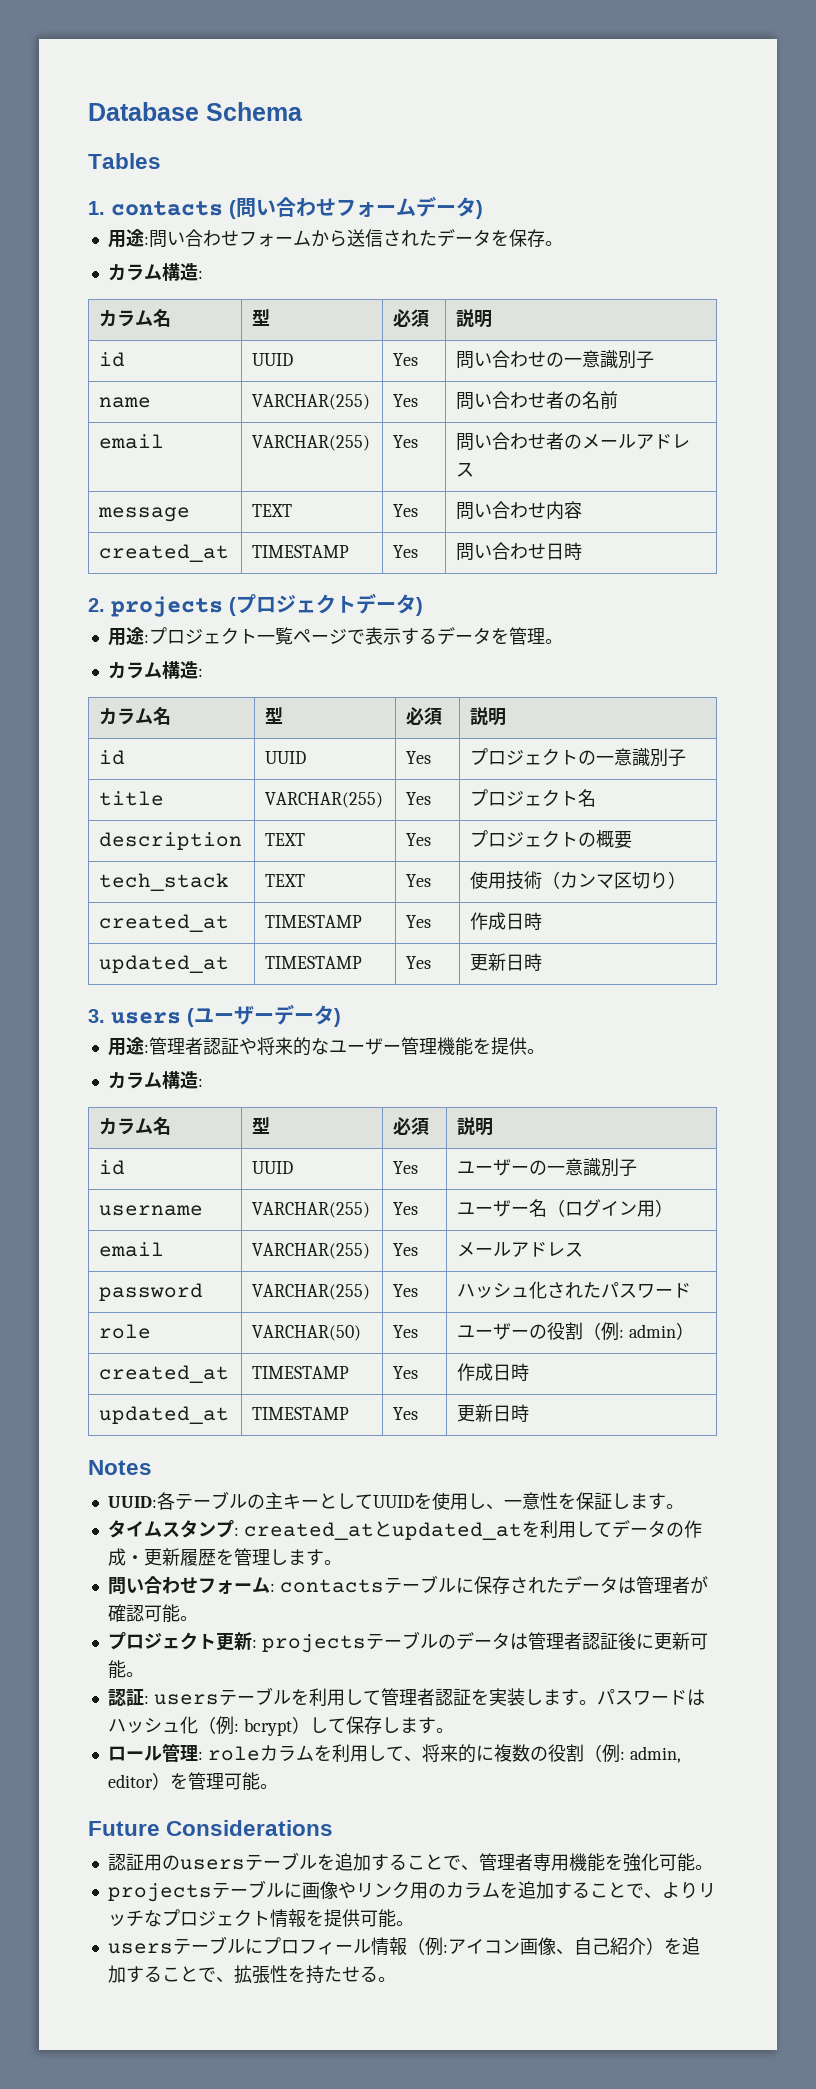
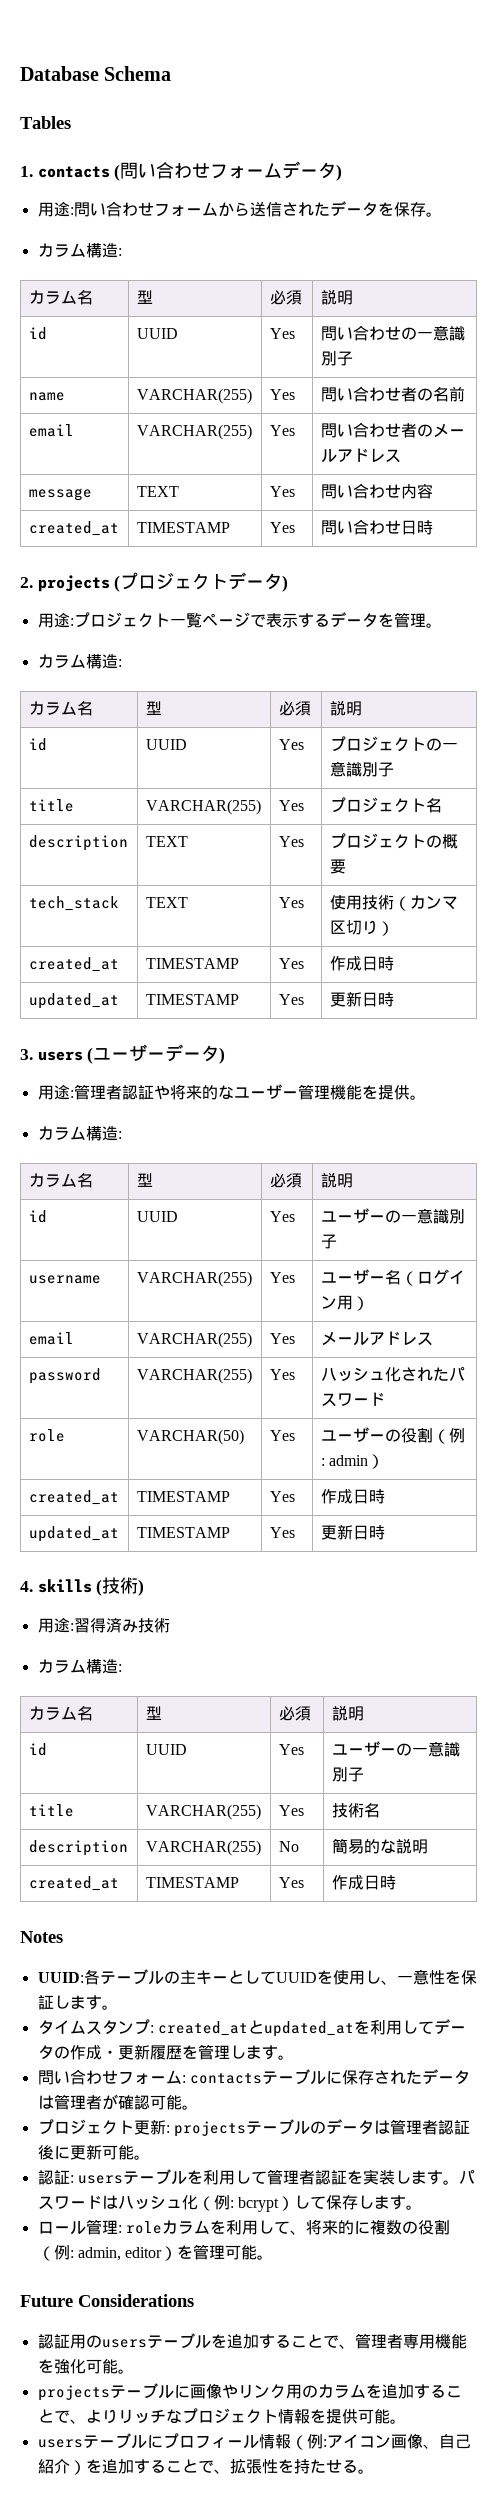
+ 4. skills (技術)
+ 用途:習得済み技術
+ カラム構造:
+ カラム名 | 型 | 必須 | 説明
+ id | UUID | Yes | ユーザーの一意識別子
+ title | VARCHAR(255) | Yes | 技術名
+ description | VARCHAR(255) | No | 簡易的な説明
+ created_at | TIMESTAMP | Yes | 作成日時

